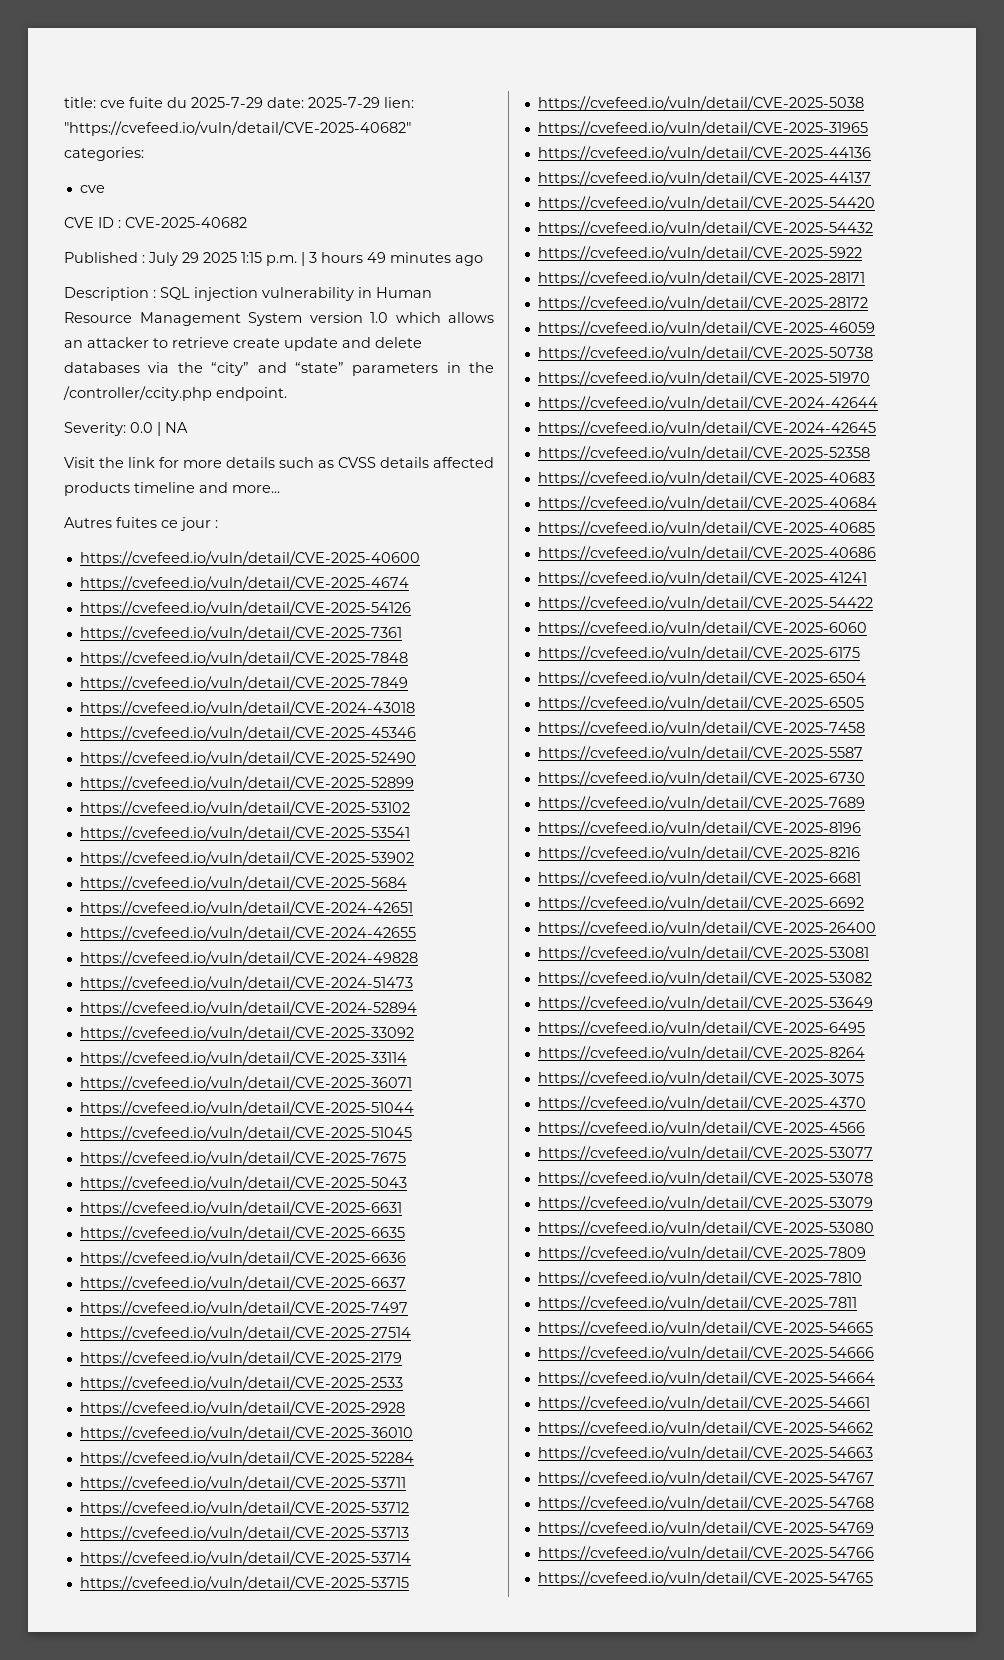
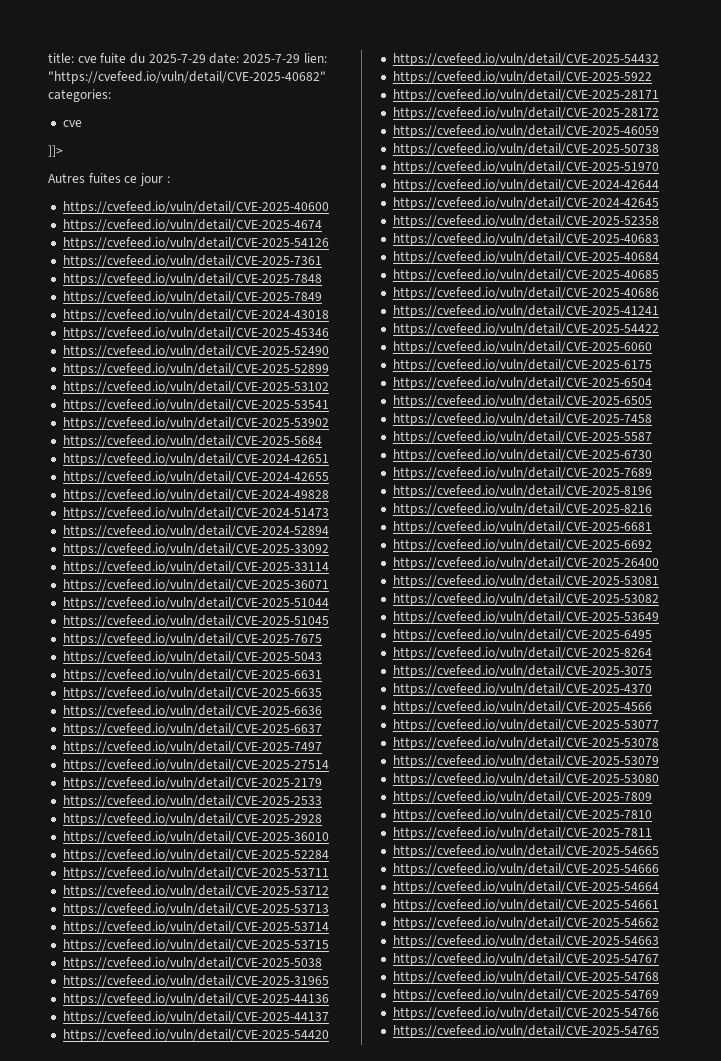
- CVE ID : CVE-2025-40682
- Published : July 29 2025 1:15 p.m. | 3 hours 49 minutes ago
- Description : SQL injection vulnerability in Human Resource Management System version 1.0 which allows an attacker to retrieve create update and delete databases via the “city” and “state” parameters in the /controller/ccity.php endpoint.
- Severity: 0.0 | NA
- Visit the link for more details such as CVSS details affected products timeline and more...
+ ]]>

